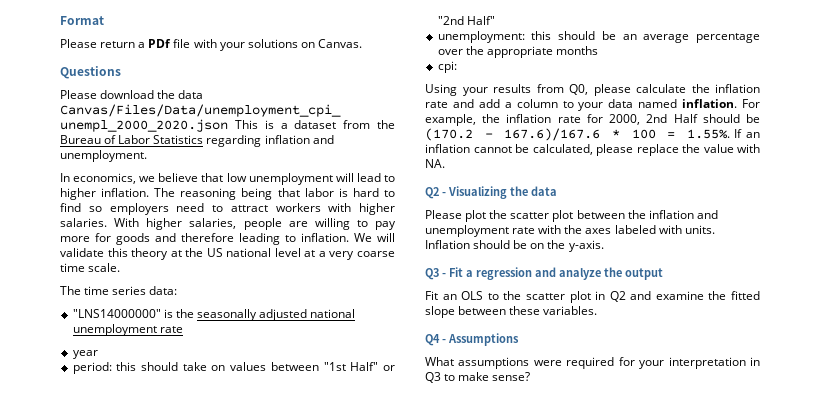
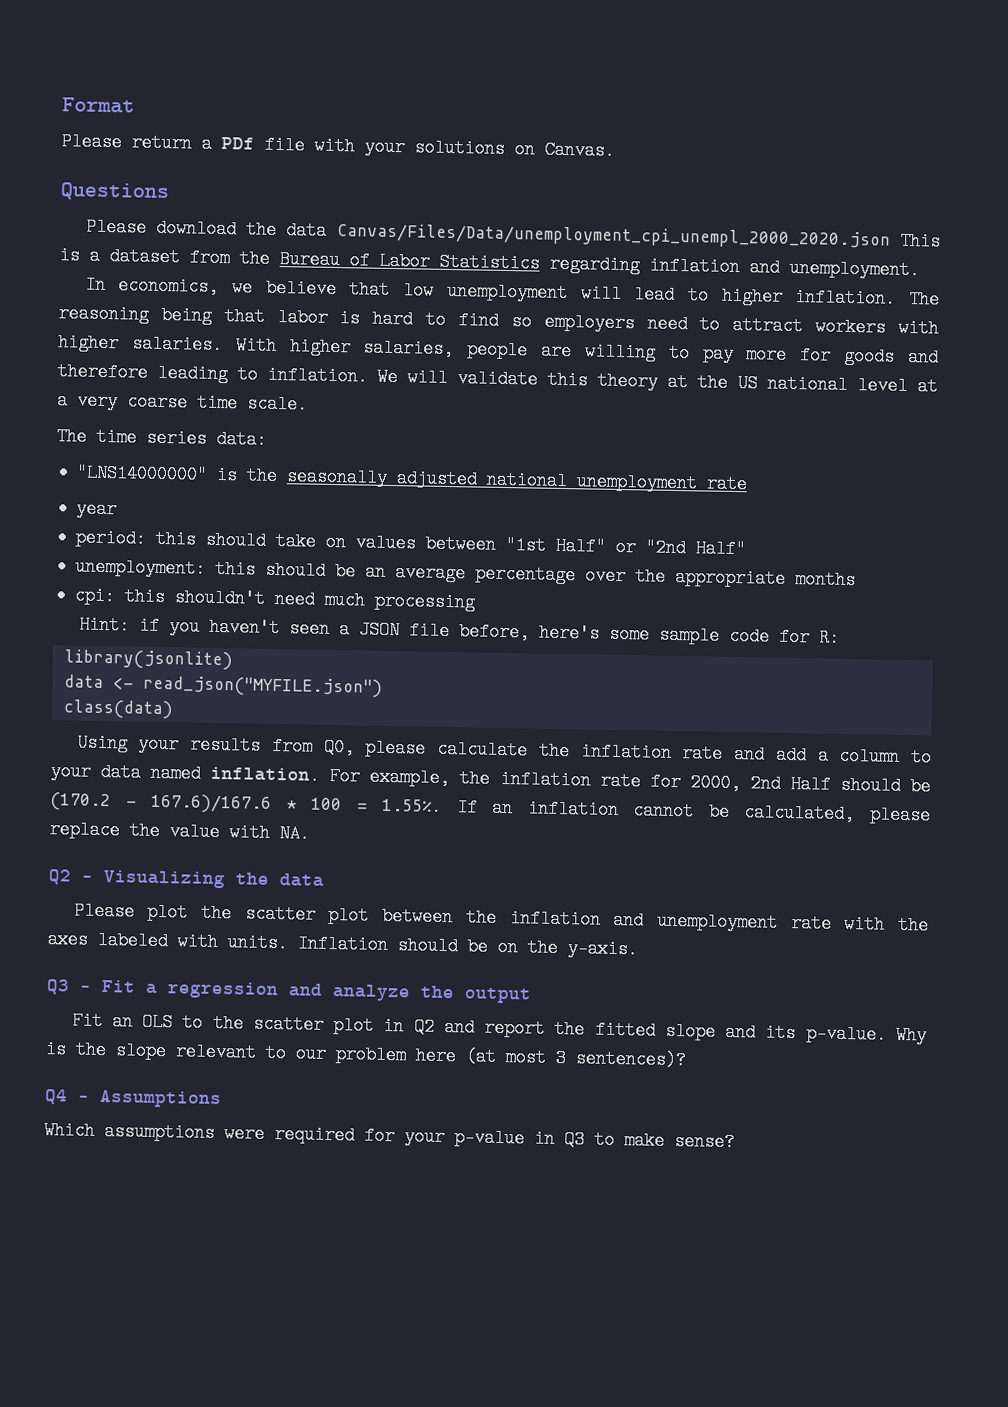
- cpi:
+ cpi: this shouldn't need much processing
+ Hint: if you haven't seen a JSON file before, here's some sample code for R:
+ library(jsonlite)
+ data <- read_json("MYFILE.json")
+ class(data)
- Fit an OLS to the scatter plot in Q2 and examine the fitted slope between these variables.
+ Fit an OLS to the scatter plot in Q2 and report the fitted slope and its p-value. Why is the slope relevant to our problem here (at most 3 sentences)?
- What assumptions were required for your interpretation in Q3 to make sense?
+ Which assumptions were required for your p-value in Q3 to make sense?

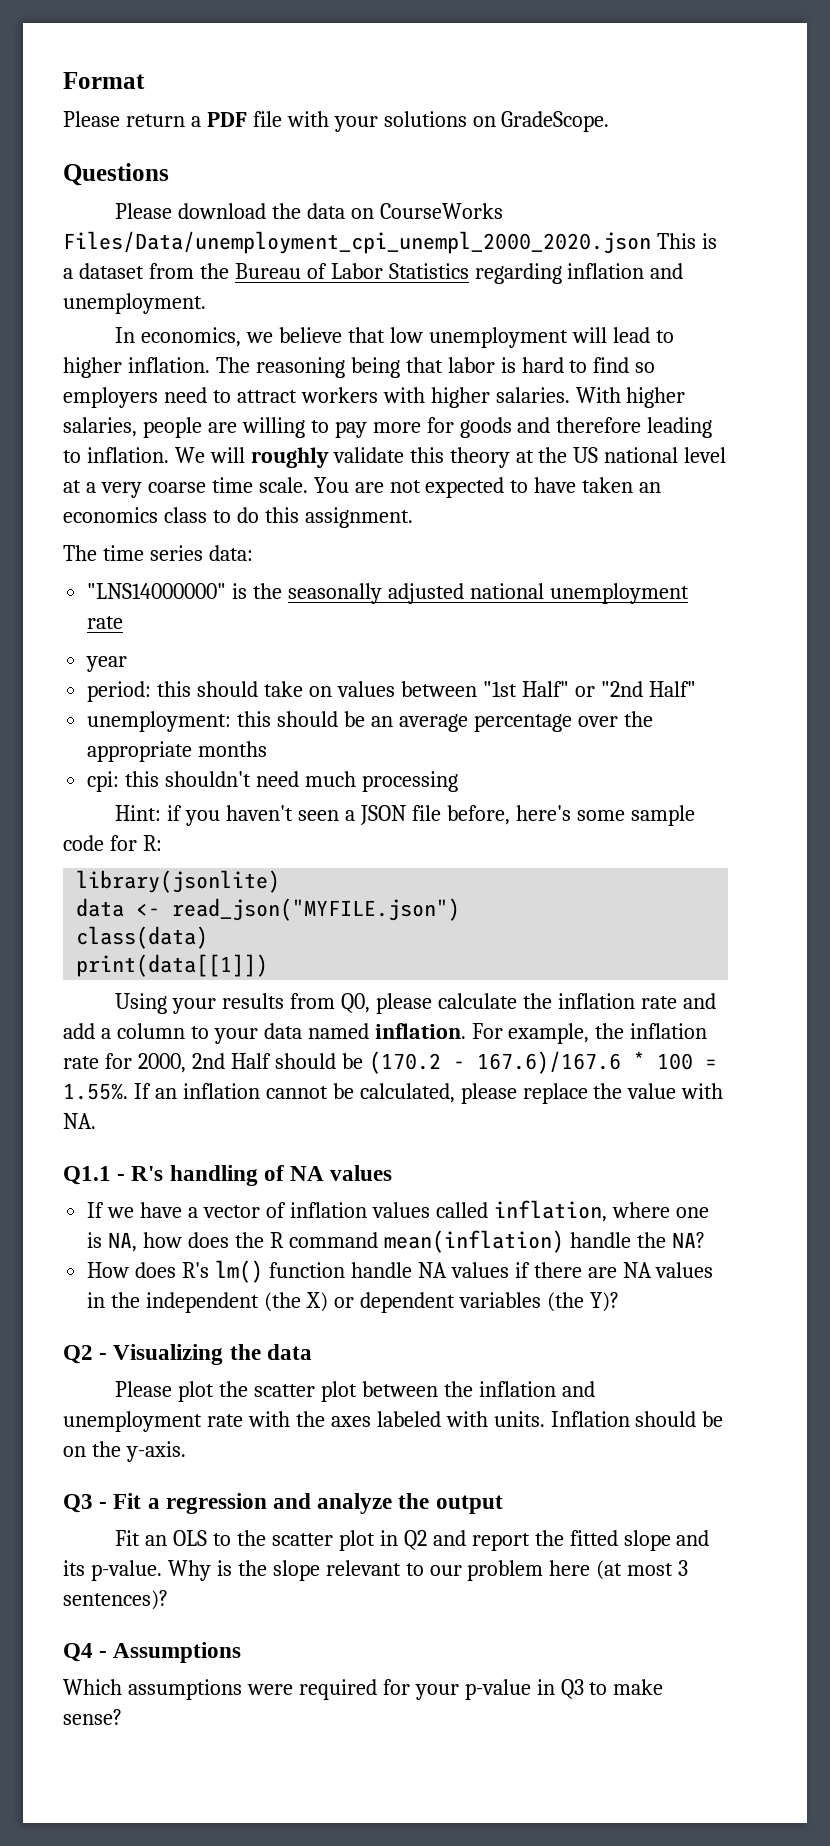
- Please return a PDf file with your solutions on Canvas.
+ Please return a PDF file with your solutions on GradeScope.
- Please download the data Canvas/Files/Data/unemployment_cpi_unempl_2000_2020.json This is a dataset from the Bureau of Labor Statistics regarding inflation and unemployment.
+ Please download the data on CourseWorks Files/Data/unemployment_cpi_unempl_2000_2020.json This is a dataset from the Bureau of Labor Statistics regarding inflation and unemployment.
- We will validate this theory at the US national level at a very coarse time scale.
+ We will roughly validate this theory at the US national level at a very coarse time scale. You are not expected to have taken an economics class to do this assignment.
+ print(data[[1]])
+ Q1.1 - R's handling of NA values
+ If we have a vector of inflation values called inflation, where one is NA, how does the R command mean(inflation) handle the NA?
+ How does R's lm() function handle NA values if there are NA values in the independent (the X) or dependent variables (the Y)?

